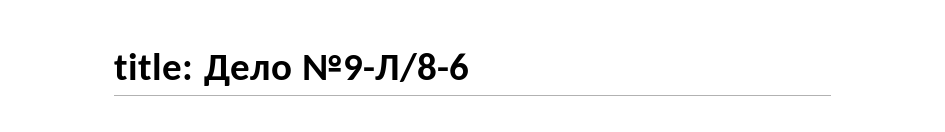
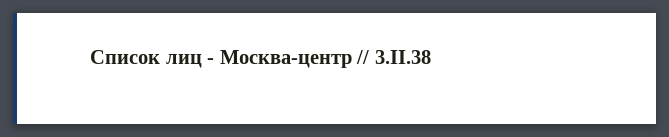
- title: Дело №9-Л/8-6
+ Список лиц - Москва-центр // 3.II.38

